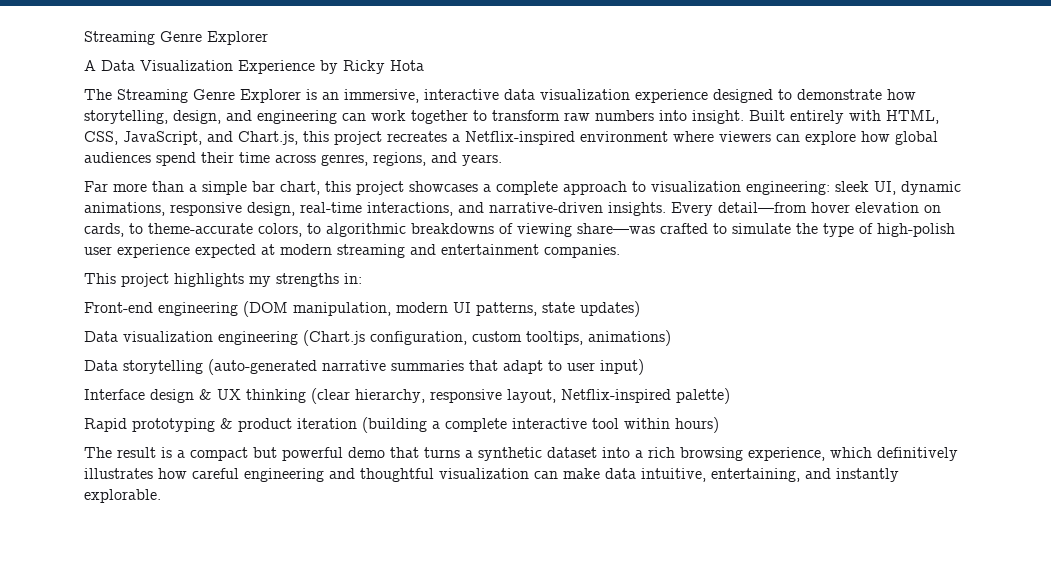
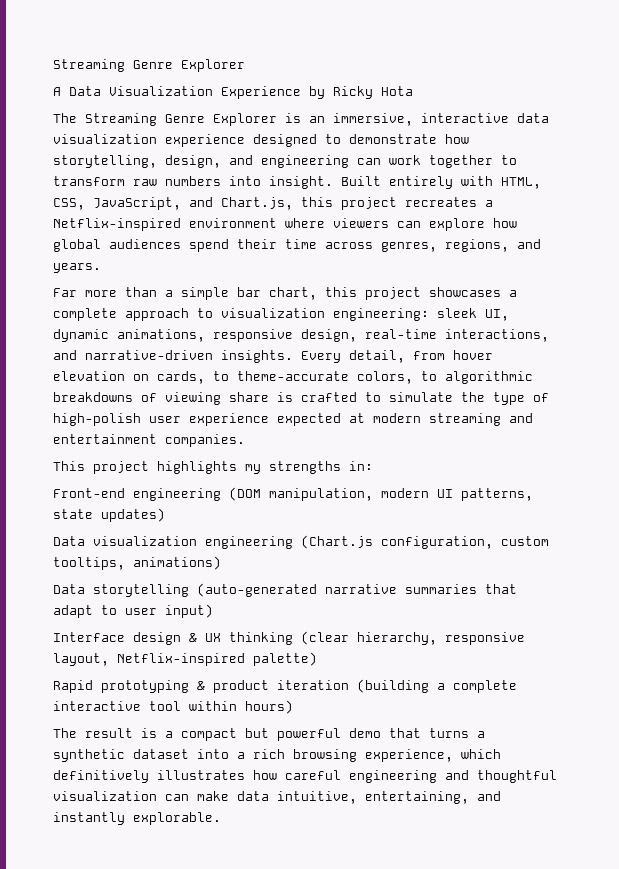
- Every detail—from hover elevation on cards, to theme-accurate colors, to algorithmic breakdowns of viewing share—was crafted to simulate the type of high-polish user experience expected at modern streaming and entertainment companies.
+ Every detail, from hover elevation on cards, to theme-accurate colors, to algorithmic breakdowns of viewing share is crafted to simulate the type of high-polish user experience expected at modern streaming and entertainment companies.

